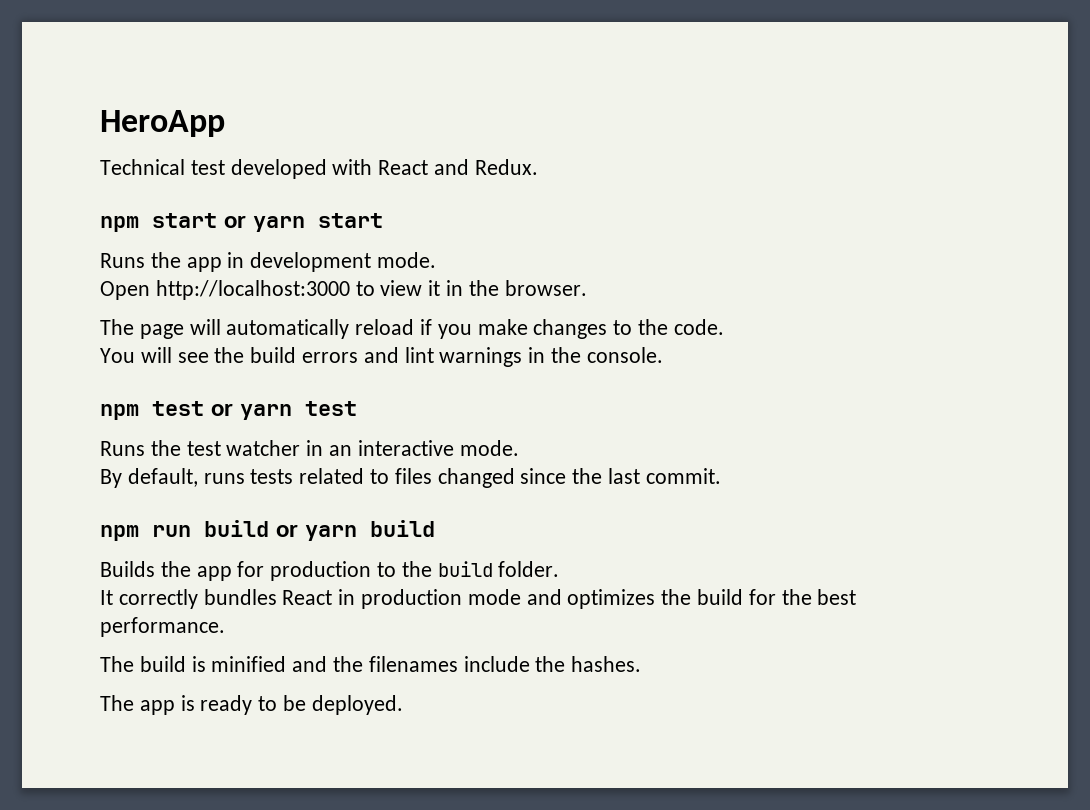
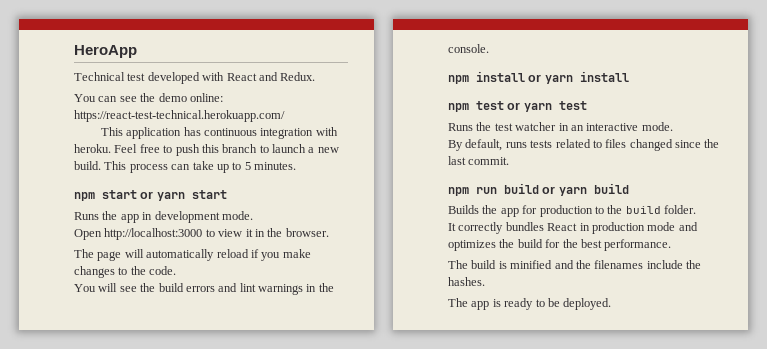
+ You can see the demo online: https://react-test-technical.herokuapp.com/
+ This application has continuous integration with heroku. Feel free to push this branch to launch a new build. This process can take up to 5 minutes.
+ npm install or yarn install

